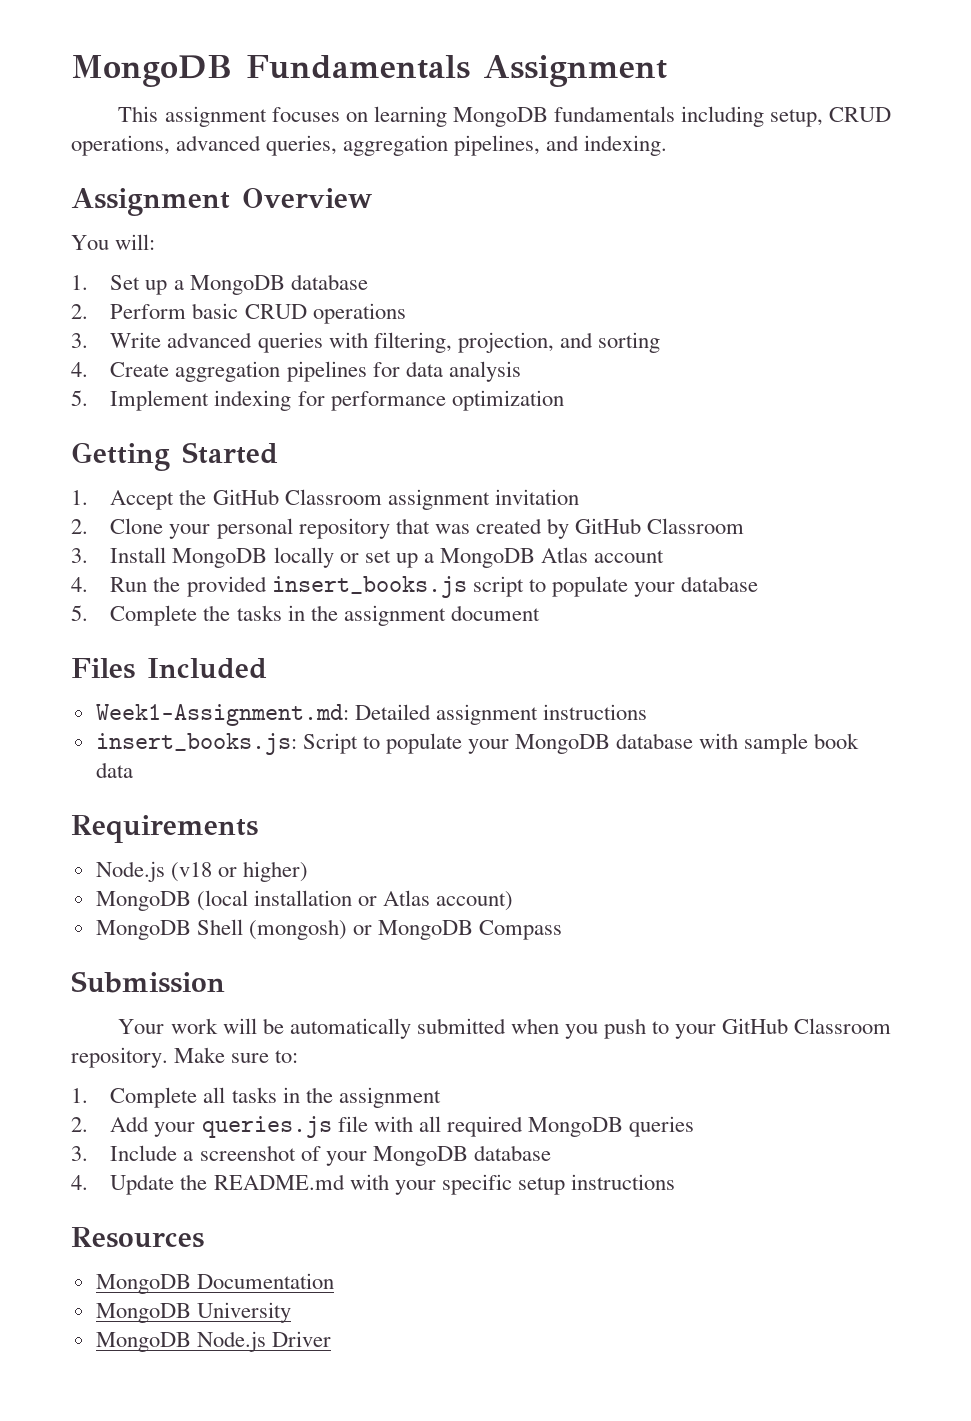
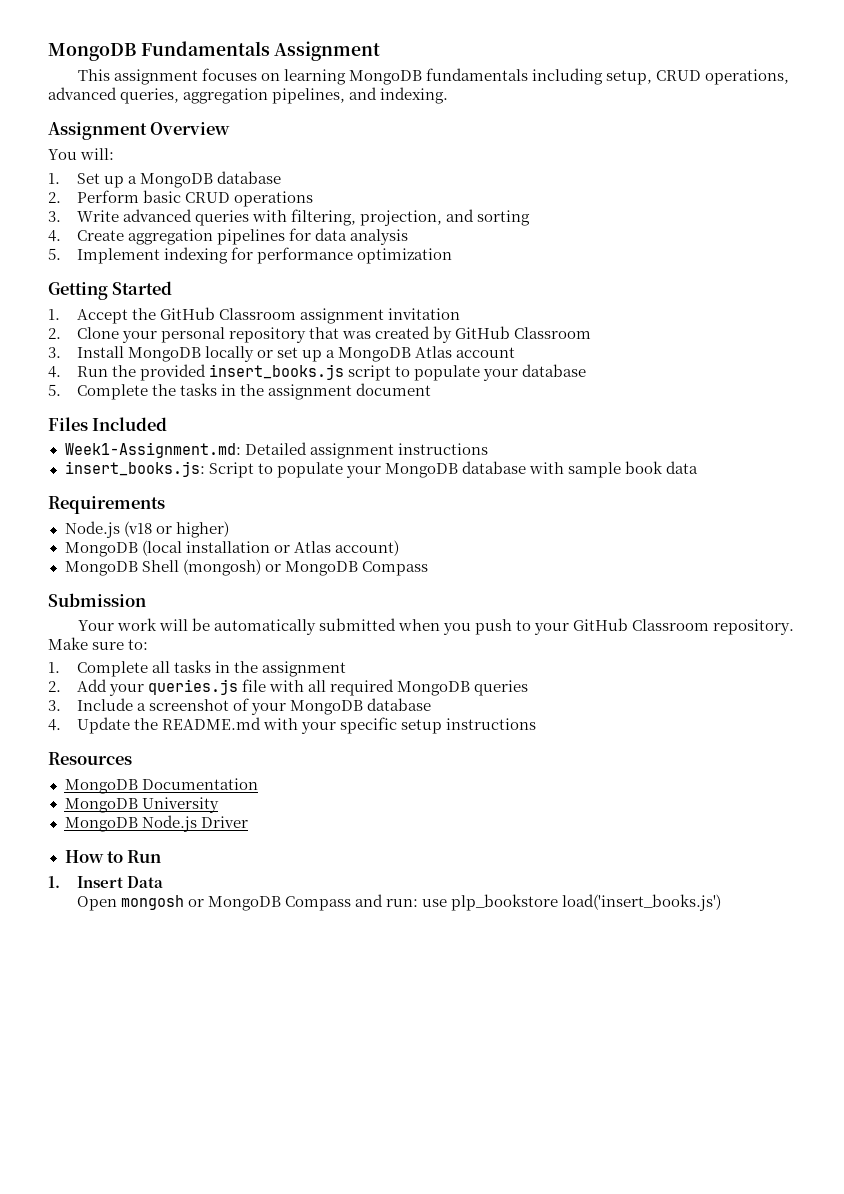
+ How to Run
+ 1. Insert Data
+ Open mongosh or MongoDB Compass and run: use plp_bookstore load('insert_books.js')

